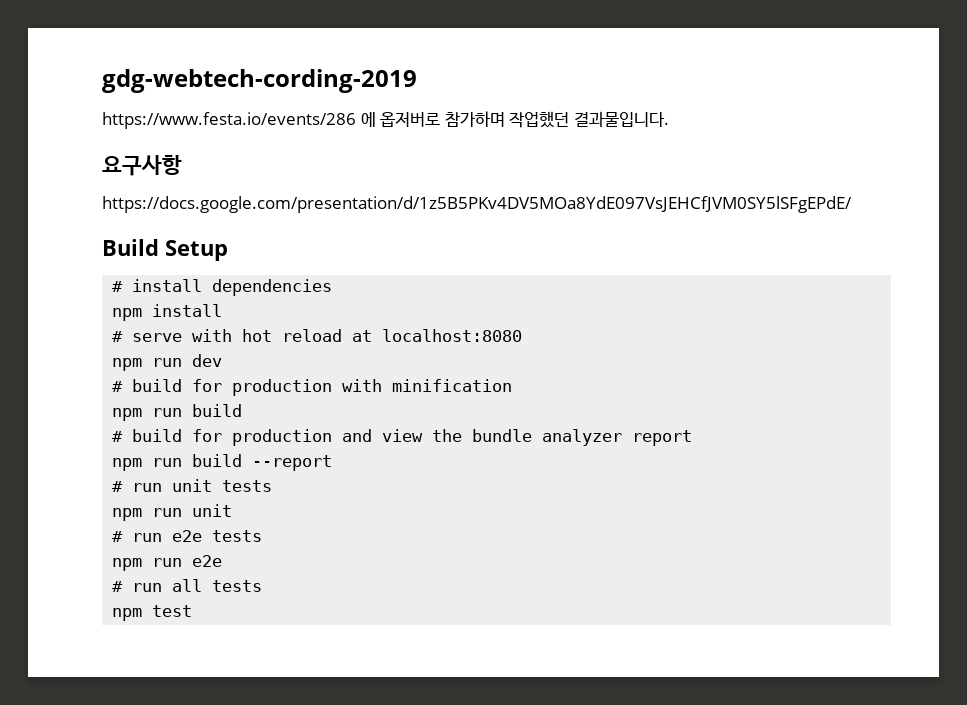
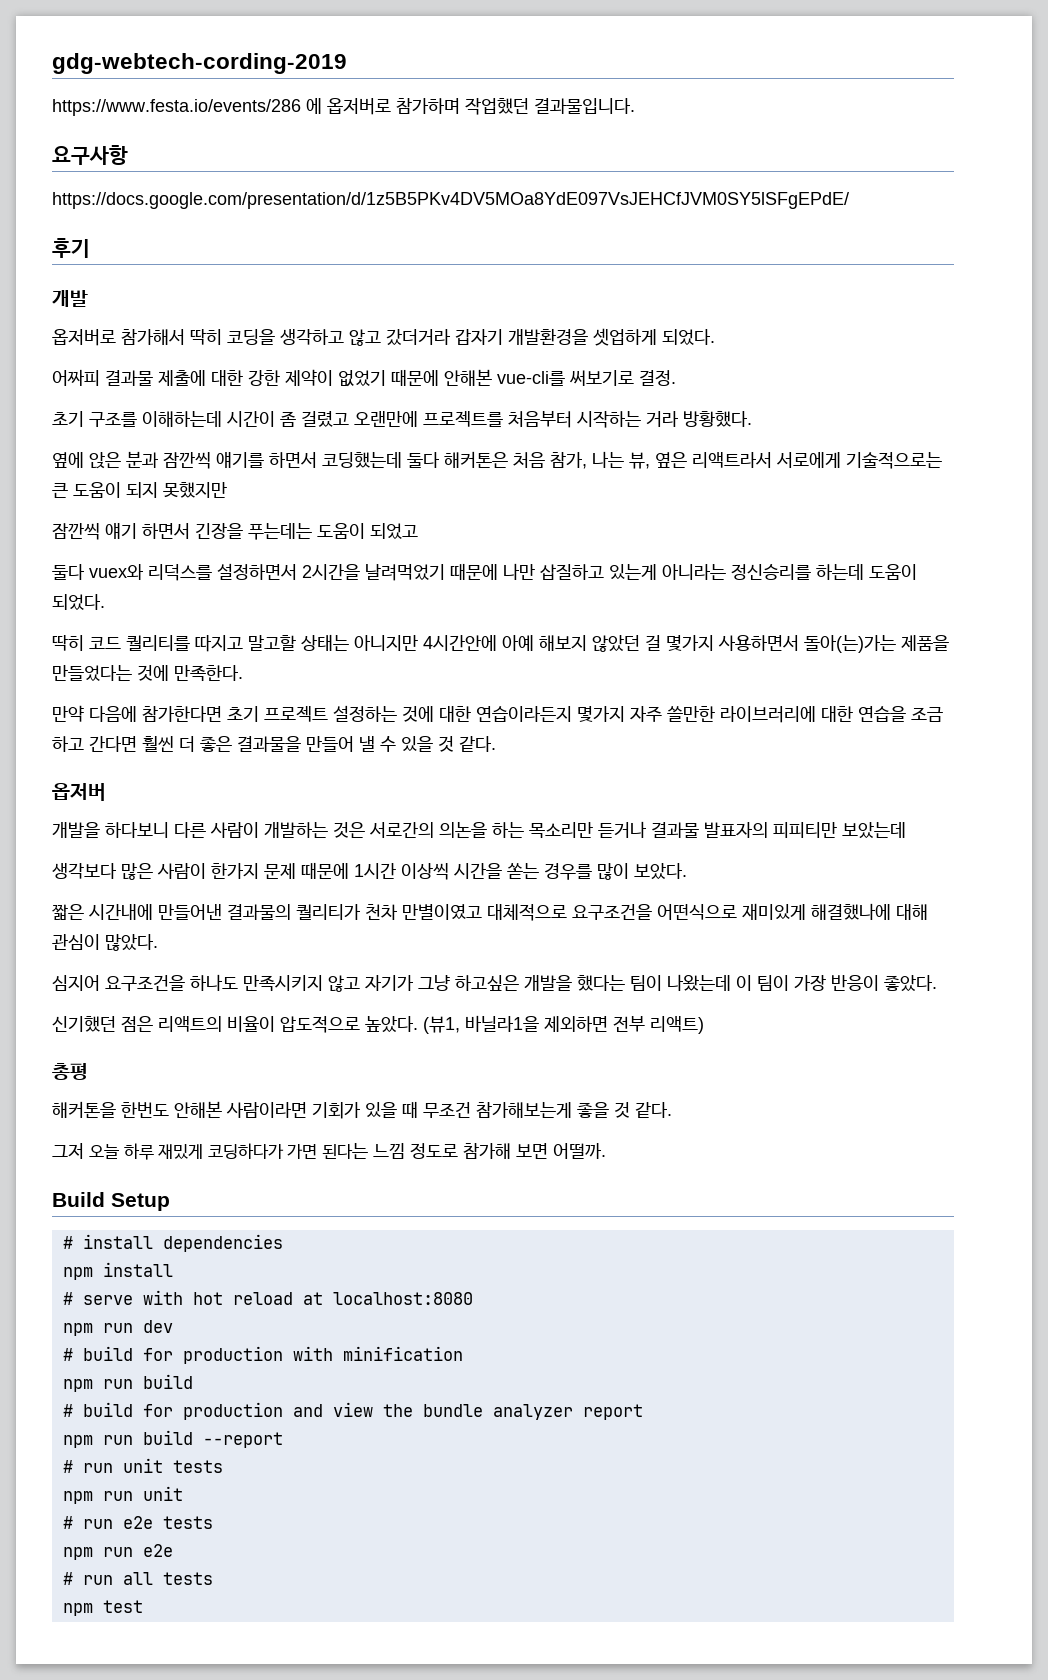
+ 후기
+ 개발
+ 옵저버로 참가해서 딱히 코딩을 생각하고 않고 갔더거라 갑자기 개발환경을 셋업하게 되었다.
+ 어짜피 결과물 제출에 대한 강한 제약이 없었기 때문에 안해본 vue-cli를 써보기로 결정.
+ 초기 구조를 이해하는데 시간이 좀 걸렸고 오랜만에 프로젝트를 처음부터 시작하는 거라 방황했다.
+ 옆에 앉은 분과 잠깐씩 얘기를 하면서 코딩했는데 둘다 해커톤은 처음 참가, 나는 뷰, 옆은 리액트라서 서로에게 기술적으로는 큰 도움이 되지 못했지만
+ 잠깐씩 얘기 하면서 긴장을 푸는데는 도움이 되었고
+ 둘다 vuex와 리덕스를 설정하면서 2시간을 날려먹었기 때문에 나만 삽질하고 있는게 아니라는 정신승리를 하는데 도움이 되었다.
+ 딱히 코드 퀄리티를 따지고 말고할 상태는 아니지만 4시간안에 아예 해보지 않았던 걸 몇가지 사용하면서 돌아(는)가는 제품을 만들었다는 것에 만족한다.
+ 만약 다음에 참가한다면 초기 프로젝트 설정하는 것에 대한 연습이라든지 몇가지 자주 쓸만한 라이브러리에 대한 연습을 조금 하고 간다면 훨씬 더 좋은 결과물을 만들어 낼 수 있을 것 같다.
+ 옵저버
+ 개발을 하다보니 다른 사람이 개발하는 것은 서로간의 의논을 하는 목소리만 듣거나 결과물 발표자의 피피티만 보았는데
+ 생각보다 많은 사람이 한가지 문제 때문에 1시간 이상씩 시간을 쏟는 경우를 많이 보았다.
+ 짧은 시간내에 만들어낸 결과물의 퀄리티가 천차 만별이였고 대체적으로 요구조건을 어떤식으로 재미있게 해결했나에 대해 관심이 많았다.
+ 심지어 요구조건을 하나도 만족시키지 않고 자기가 그냥 하고싶은 개발을 했다는 팀이 나왔는데 이 팀이 가장 반응이 좋았다.
+ 신기했던 점은 리액트의 비율이 압도적으로 높았다. (뷰1, 바닐라1을 제외하면 전부 리액트)
+ 총평
+ 해커톤을 한번도 안해본 사람이라면 기회가 있을 때 무조건 참가해보는게 좋을 것 같다.
+ 그저 오늘 하루 재밌게 코딩하다가 가면 된다는 느낌 정도로 참가해 보면 어떨까.

